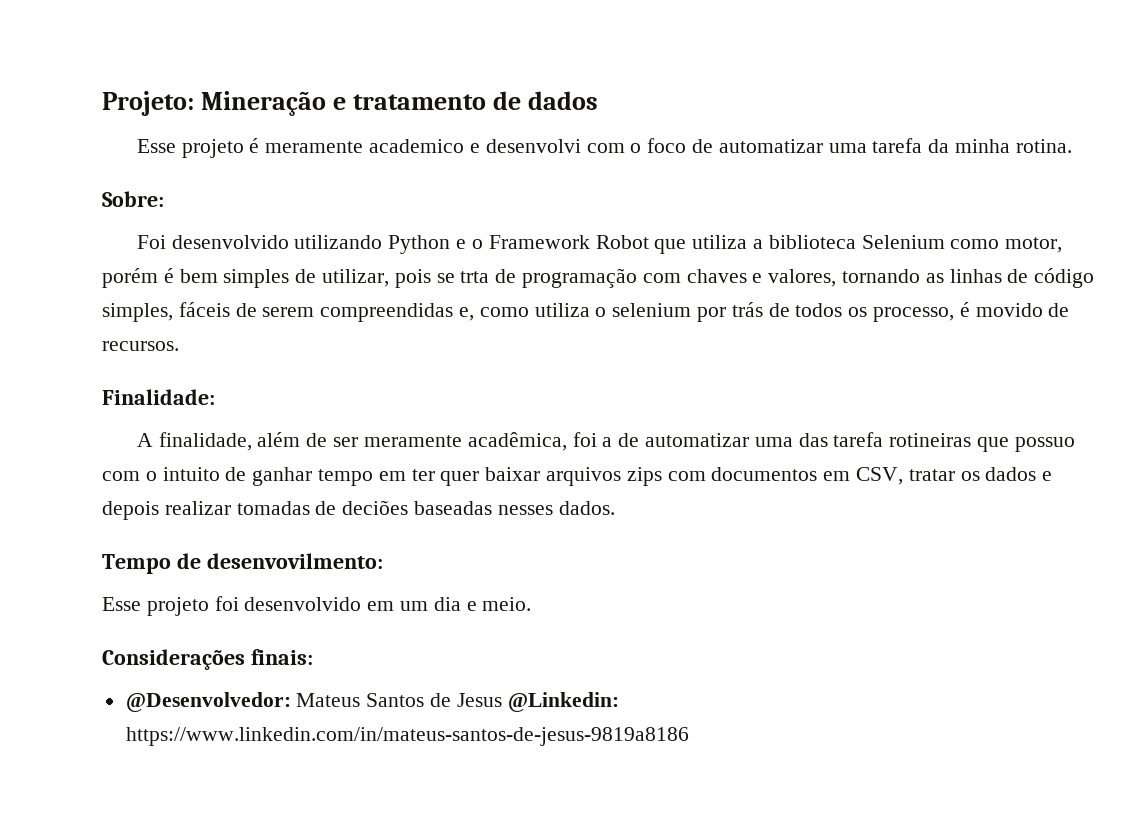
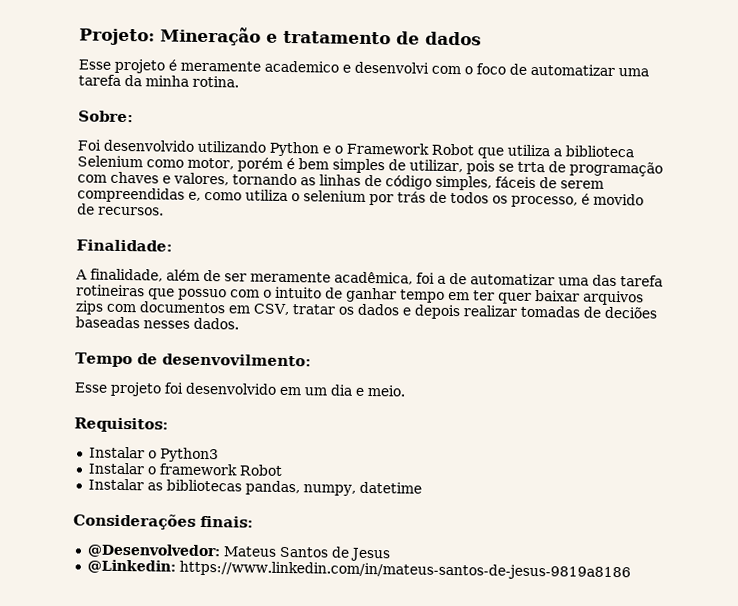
+ Requisitos:
+ Instalar o Python3
+ Instalar o framework Robot
+ Instalar as bibliotecas pandas, numpy, datetime
- @Desenvolvedor: Mateus Santos de Jesus @Linkedin: https://www.linkedin.com/in/mateus-santos-de-jesus-9819a8186
+ @Desenvolvedor: Mateus Santos de Jesus
+ @Linkedin: https://www.linkedin.com/in/mateus-santos-de-jesus-9819a8186

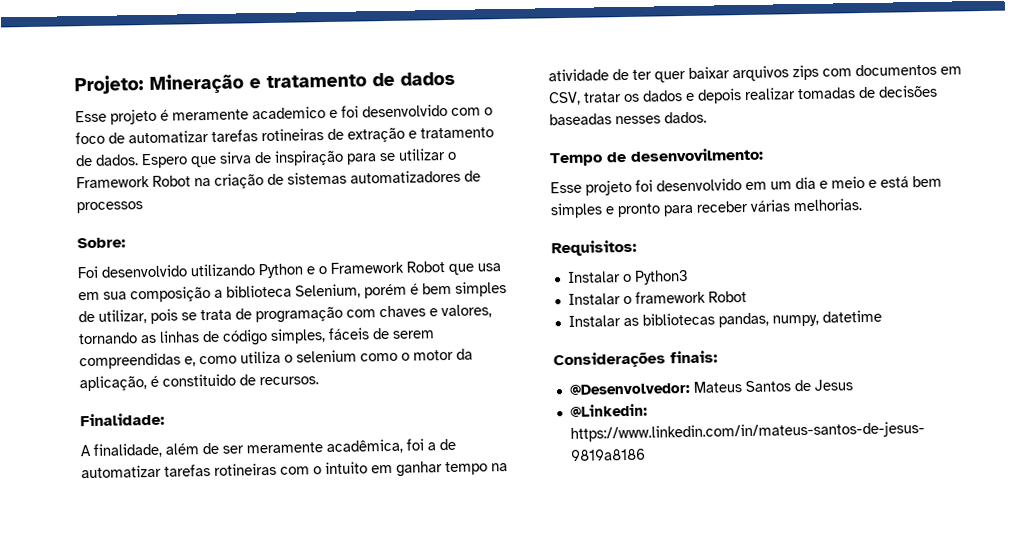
- Esse projeto é meramente academico e desenvolvi com o foco de automatizar uma tarefa da minha rotina.
+ Esse projeto é meramente academico e foi desenvolvido com o foco de automatizar tarefas rotineiras de extração e tratamento de dados. Espero que sirva de inspiração para se utilizar o Framework Robot na criação de sistemas automatizadores de processos
- Foi desenvolvido utilizando Python e o Framework Robot que utiliza a biblioteca Selenium como motor, porém é bem simples de utilizar, pois se trta de programação com chaves e valores, tornando as linhas de código simples, fáceis de serem compreendidas e, como utiliza o selenium por trás de todos os processo, é movido de recursos.
+ Foi desenvolvido utilizando Python e o Framework Robot que usa em sua composição a biblioteca Selenium, porém é bem simples de utilizar, pois se trata de programação com chaves e valores, tornando as linhas de código simples, fáceis de serem compreendidas e, como utiliza o selenium como o motor da aplicação, é constituido de recursos.
- A finalidade, além de ser meramente acadêmica, foi a de automatizar uma das tarefa rotineiras que possuo com o intuito de ganhar tempo em ter quer baixar arquivos zips com documentos em CSV, tratar os dados e depois realizar tomadas de deciões baseadas nesses dados.
+ A finalidade, além de ser meramente acadêmica, foi a de automatizar tarefas rotineiras com o intuito em ganhar tempo na atividade de ter quer baixar arquivos zips com documentos em CSV, tratar os dados e depois realizar tomadas de decisões baseadas nesses dados.
- Esse projeto foi desenvolvido em um dia e meio.
+ Esse projeto foi desenvolvido em um dia e meio e está bem simples e pronto para receber várias melhorias.

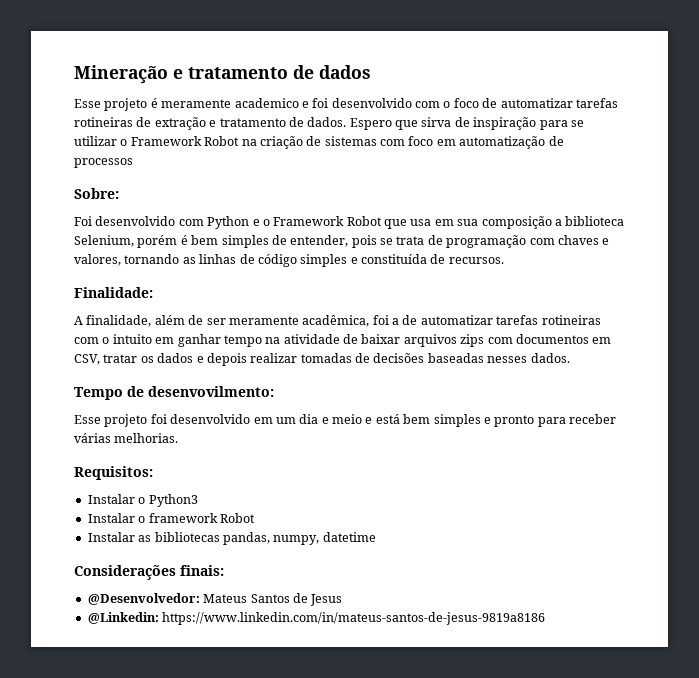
- Projeto: Mineração e tratamento de dados
+ Mineração e tratamento de dados
- Espero que sirva de inspiração para se utilizar o Framework Robot na criação de sistemas automatizadores de processos
+ Espero que sirva de inspiração para se utilizar o Framework Robot na criação de sistemas com foco em automatização de processos
- Foi desenvolvido utilizando Python e o Framework Robot que usa em sua composição a biblioteca Selenium, porém é bem simples de utilizar, pois se trata de programação com chaves e valores, tornando as linhas de código simples, fáceis de serem compreendidas e, como utiliza o selenium como o motor da aplicação, é constituido de recursos.
+ Foi desenvolvido com Python e o Framework Robot que usa em sua composição a biblioteca Selenium, porém é bem simples de entender, pois se trata de programação com chaves e valores, tornando as linhas de código simples e constituída de recursos.
- A finalidade, além de ser meramente acadêmica, foi a de automatizar tarefas rotineiras com o intuito em ganhar tempo na atividade de ter quer baixar arquivos zips com documentos em CSV, tratar os dados e depois realizar tomadas de decisões baseadas nesses dados.
+ A finalidade, além de ser meramente acadêmica, foi a de automatizar tarefas rotineiras com o intuito em ganhar tempo na atividade de baixar arquivos zips com documentos em CSV, tratar os dados e depois realizar tomadas de decisões baseadas nesses dados.

